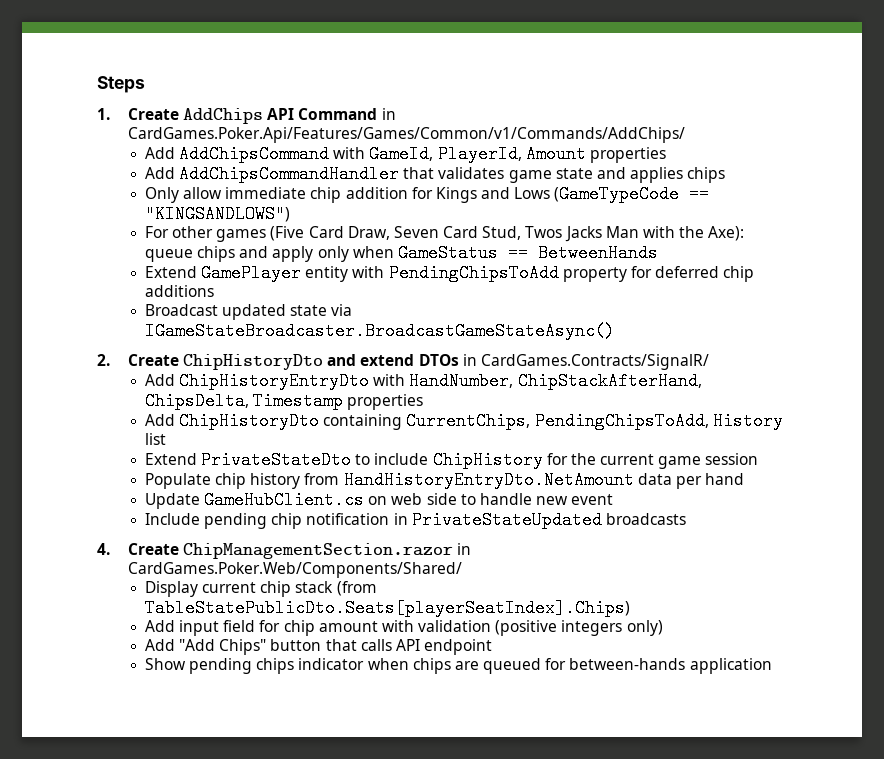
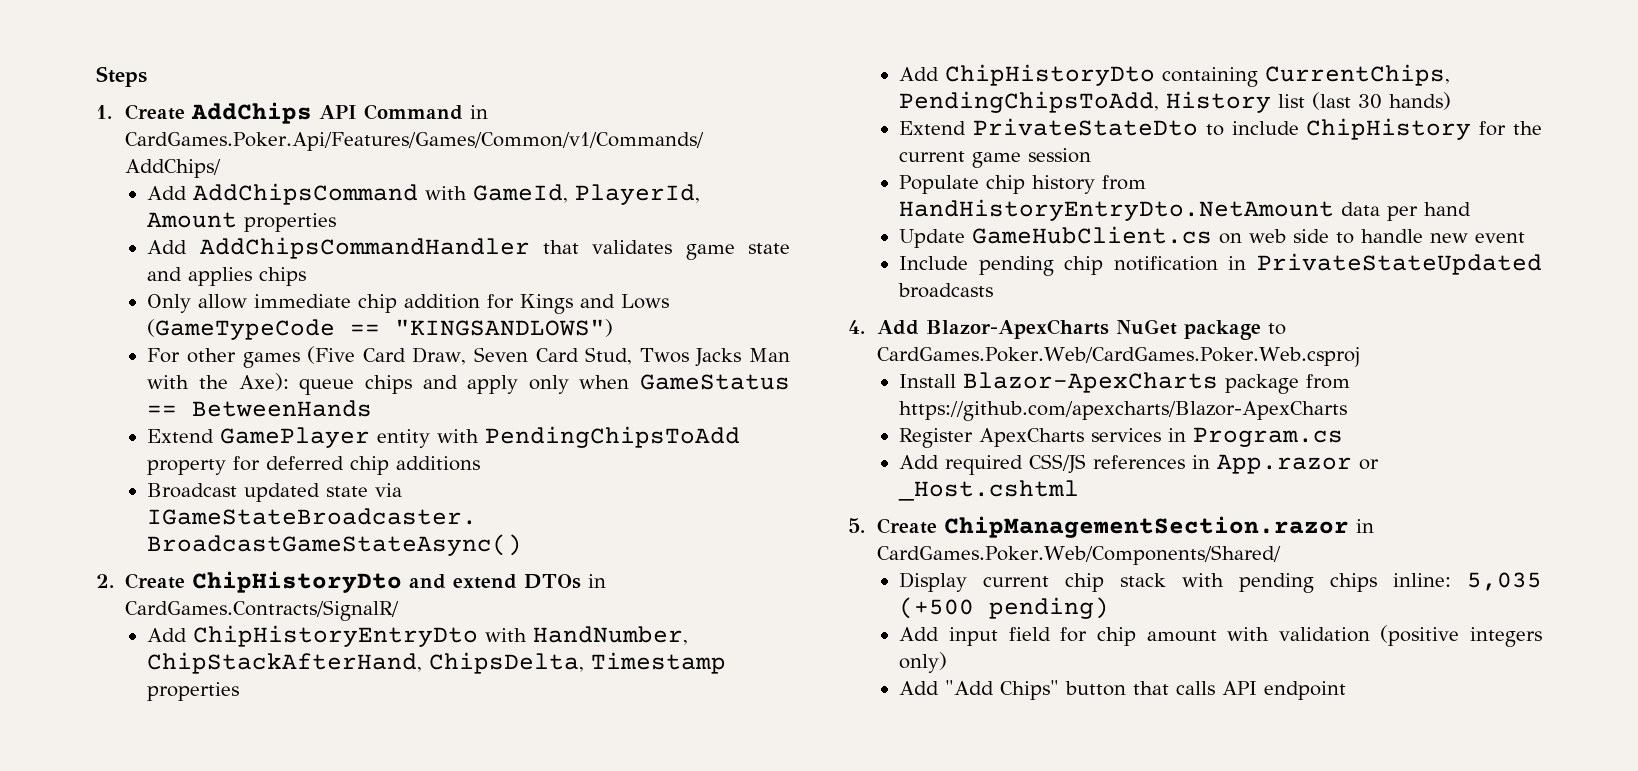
- Add ChipHistoryDto containing CurrentChips, PendingChipsToAdd, History list
+ Add ChipHistoryDto containing CurrentChips, PendingChipsToAdd, History list (last 30 hands)
- 4. Create ChipManagementSection.razor in CardGames.Poker.Web/Components/Shared/
+ 4. Add Blazor-ApexCharts NuGet package to CardGames.Poker.Web/CardGames.Poker.Web.csproj
+ Install Blazor-ApexCharts package from https://github.com/apexcharts/Blazor-ApexCharts
+ Register ApexCharts services in Program.cs
+ Add required CSS/JS references in App.razor or _Host.cshtml
+ 5. Create ChipManagementSection.razor in CardGames.Poker.Web/Components/Shared/
- Display current chip stack (from TableStatePublicDto.Seats[playerSeatIndex].Chips)
+ Display current chip stack with pending chips inline: 5,035 (+500 pending)
- Show pending chips indicator when chips are queued for between-hands application

